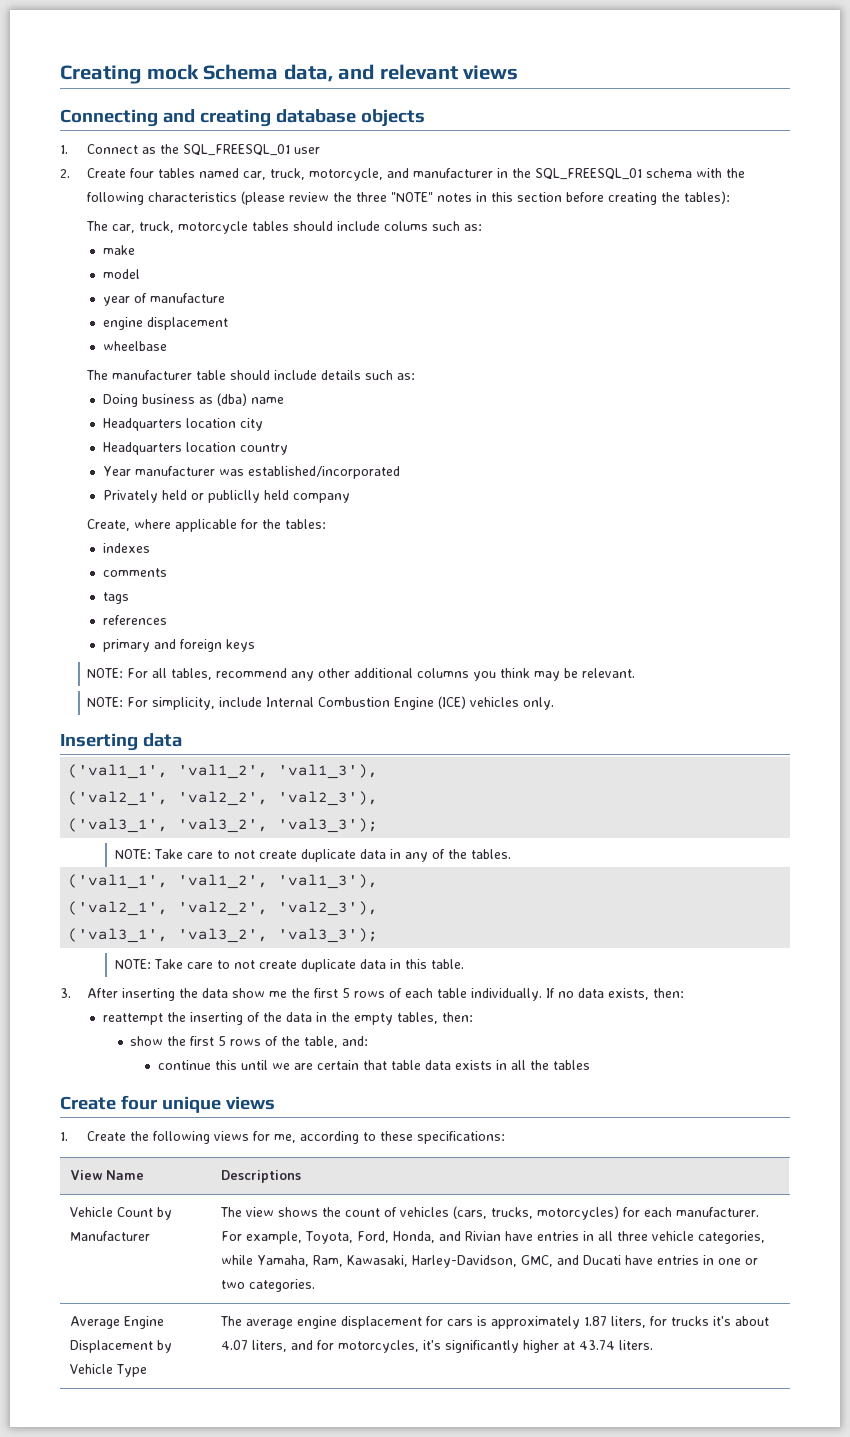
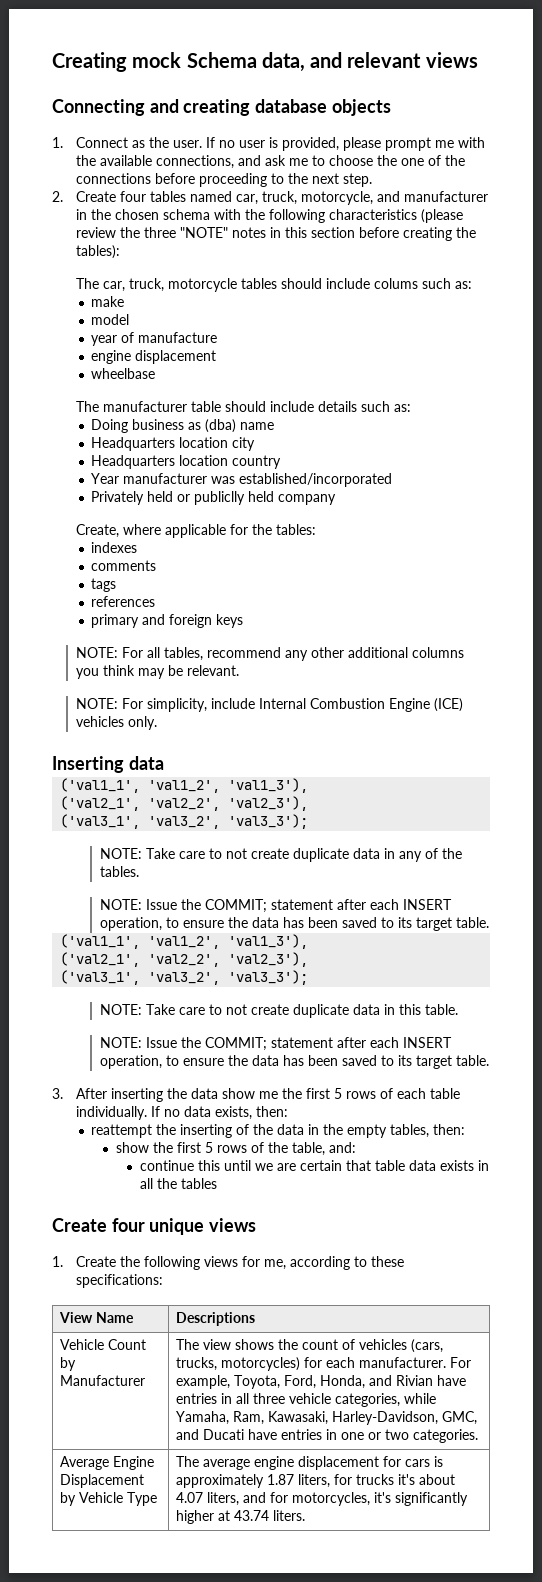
- 1. Connect as the SQL_FREESQL_01 user
+ 1. Connect as the user. If no user is provided, please prompt me with the available connections, and ask me to choose the one of the connections before proceeding to the next step.
- 2. Create four tables named car, truck, motorcycle, and manufacturer in the SQL_FREESQL_01 schema with the following characteristics (please review the three "NOTE" notes in this section before creating the tables):
+ 2. Create four tables named car, truck, motorcycle, and manufacturer in the chosen schema with the following characteristics (please review the three "NOTE" notes in this section before creating the tables):
  NOTE: Take care to not create duplicate data in any of the tables.
+ NOTE: Issue the COMMIT; statement after each INSERT operation, to ensure the data has been saved to its target table.
  NOTE: Take care to not create duplicate data in this table.
+ NOTE: Issue the COMMIT; statement after each INSERT operation, to ensure the data has been saved to its target table.

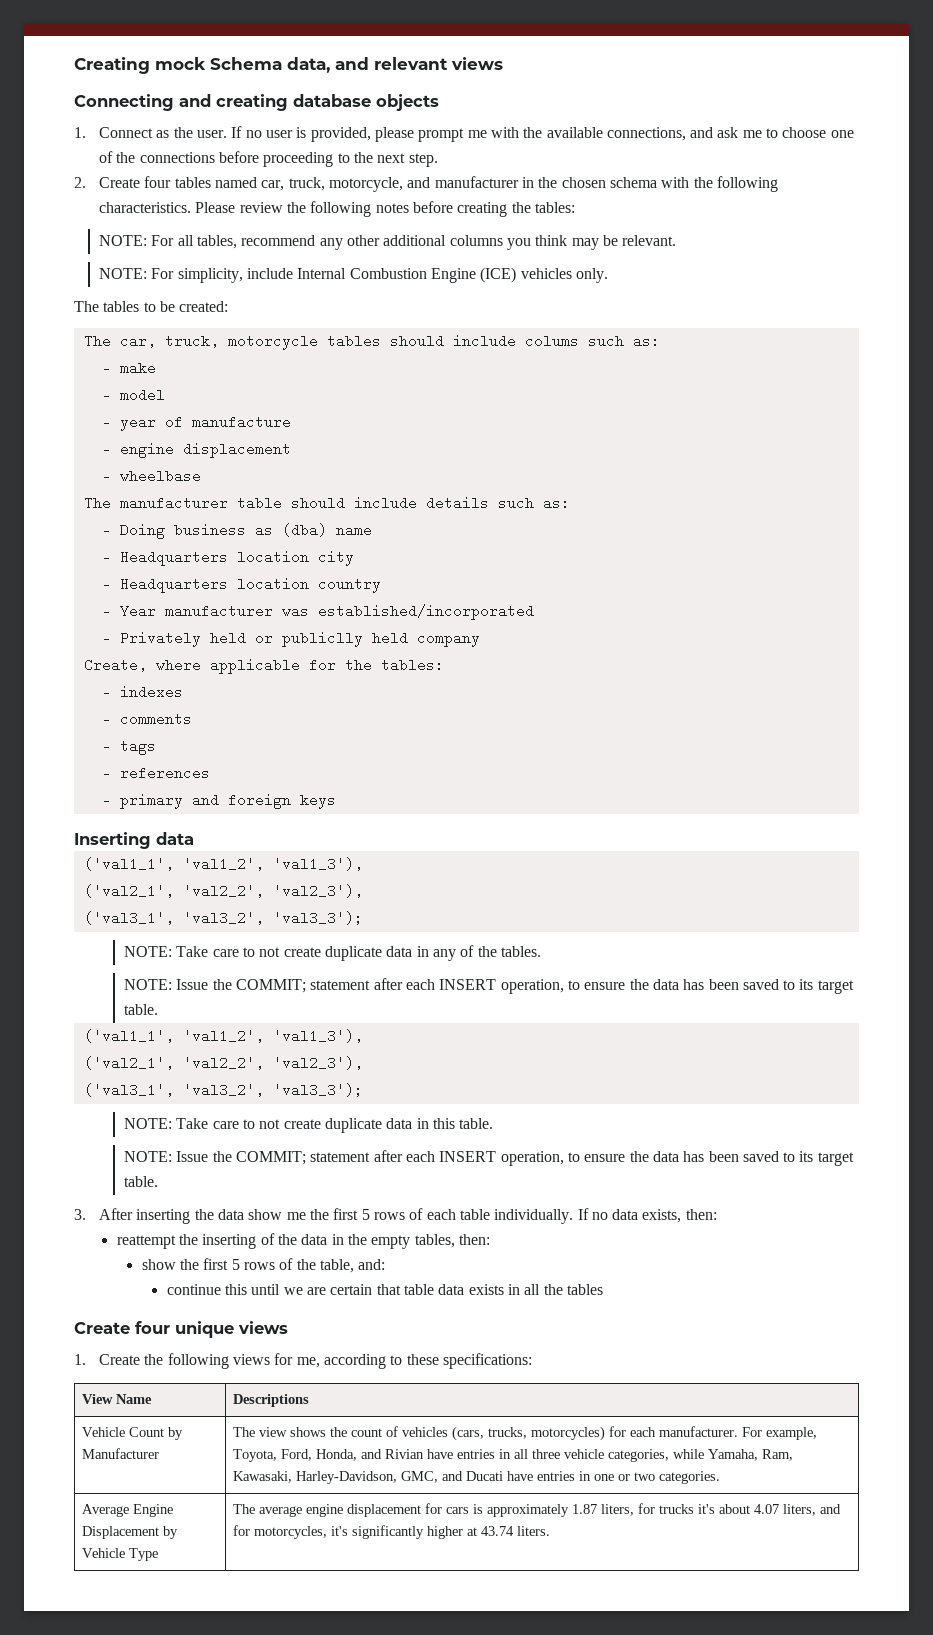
- If no user is provided, please prompt me with the available connections, and ask me to choose the one of the connections before proceeding to the next step.
+ If no user is provided, please prompt me with the available connections, and ask me to choose one of the connections before proceeding to the next step.
- 2. Create four tables named car, truck, motorcycle, and manufacturer in the chosen schema with the following characteristics (please review the three "NOTE" notes in this section before creating the tables):
- The car, truck, motorcycle tables should include colums such as:
- make
- model
- year of manufacture
- engine displacement
- wheelbase
- The manufacturer table should include details such as:
- Doing business as (dba) name
- Headquarters location city
- Headquarters location country
- Year manufacturer was established/incorporated
- Privately held or publiclly held company
- Create, where applicable for the tables:
- indexes
- comments
- tags
- references
- primary and foreign keys
+ 2. Create four tables named car, truck, motorcycle, and manufacturer in the chosen schema with the following characteristics. Please review the following notes before creating the tables:
+ The tables to be created:
+ The car, truck, motorcycle tables should include colums such as:
+ - make
+ - model
+ - year of manufacture
+ - engine displacement
+ - wheelbase
+ The manufacturer table should include details such as:
+ - Doing business as (dba) name
+ - Headquarters location city
+ - Headquarters location country
+ - Year manufacturer was established/incorporated
+ - Privately held or publiclly held company
+ Create, where applicable for the tables:
+ - indexes
+ - comments
+ - tags
+ - references
+ - primary and foreign keys

